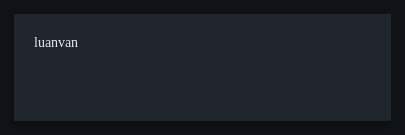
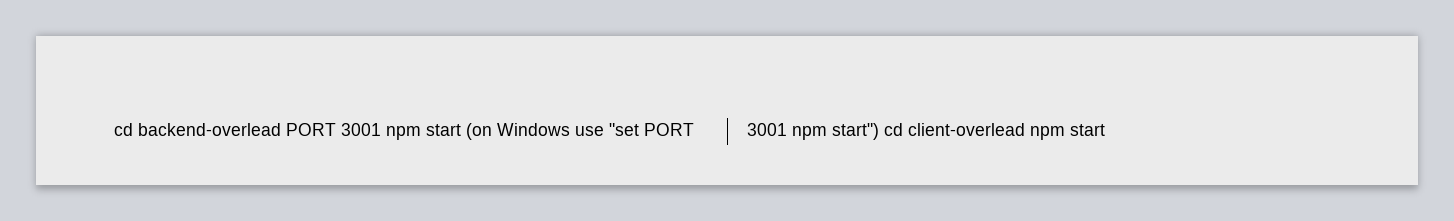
- luanvan
+ cd backend-overlead PORT 3001 npm start (on Windows use "set PORT 3001 npm start") cd client-overlead npm start

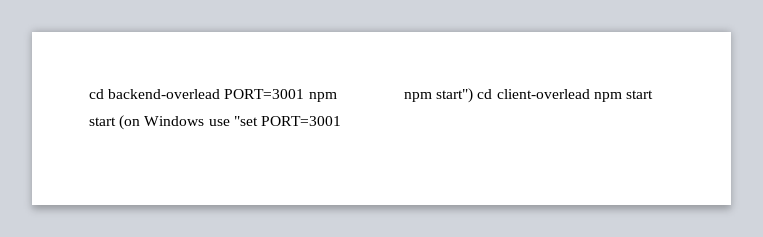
- cd backend-overlead PORT 3001 npm start (on Windows use "set PORT 3001 npm start") cd client-overlead npm start
+ cd backend-overlead PORT=3001 npm start (on Windows use "set PORT=3001 npm start") cd client-overlead npm start

